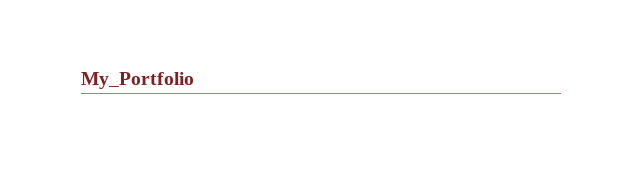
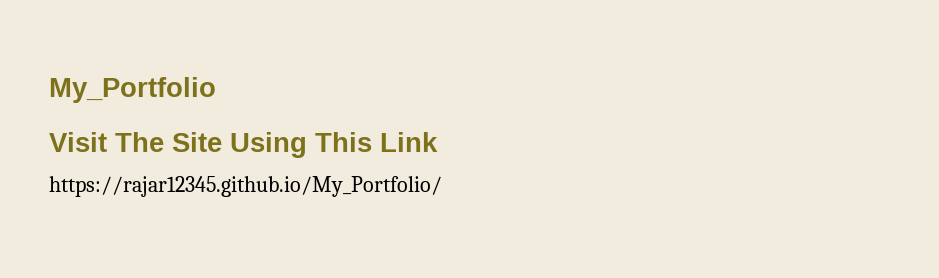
+ Visit The Site Using This Link
+ https://rajar12345.github.io/My_Portfolio/

